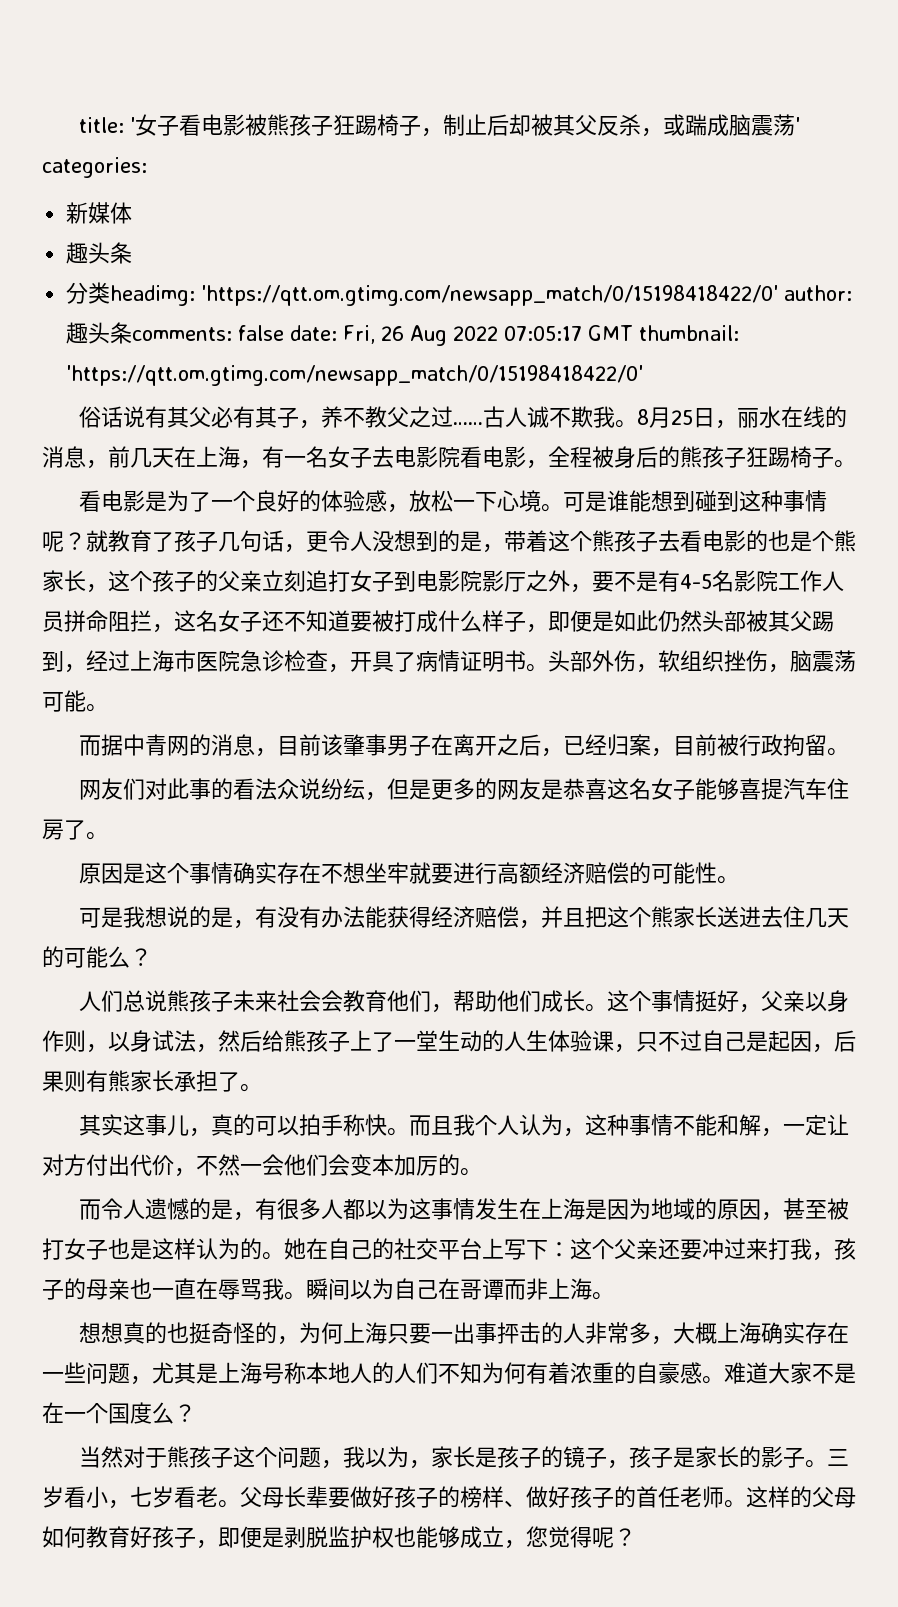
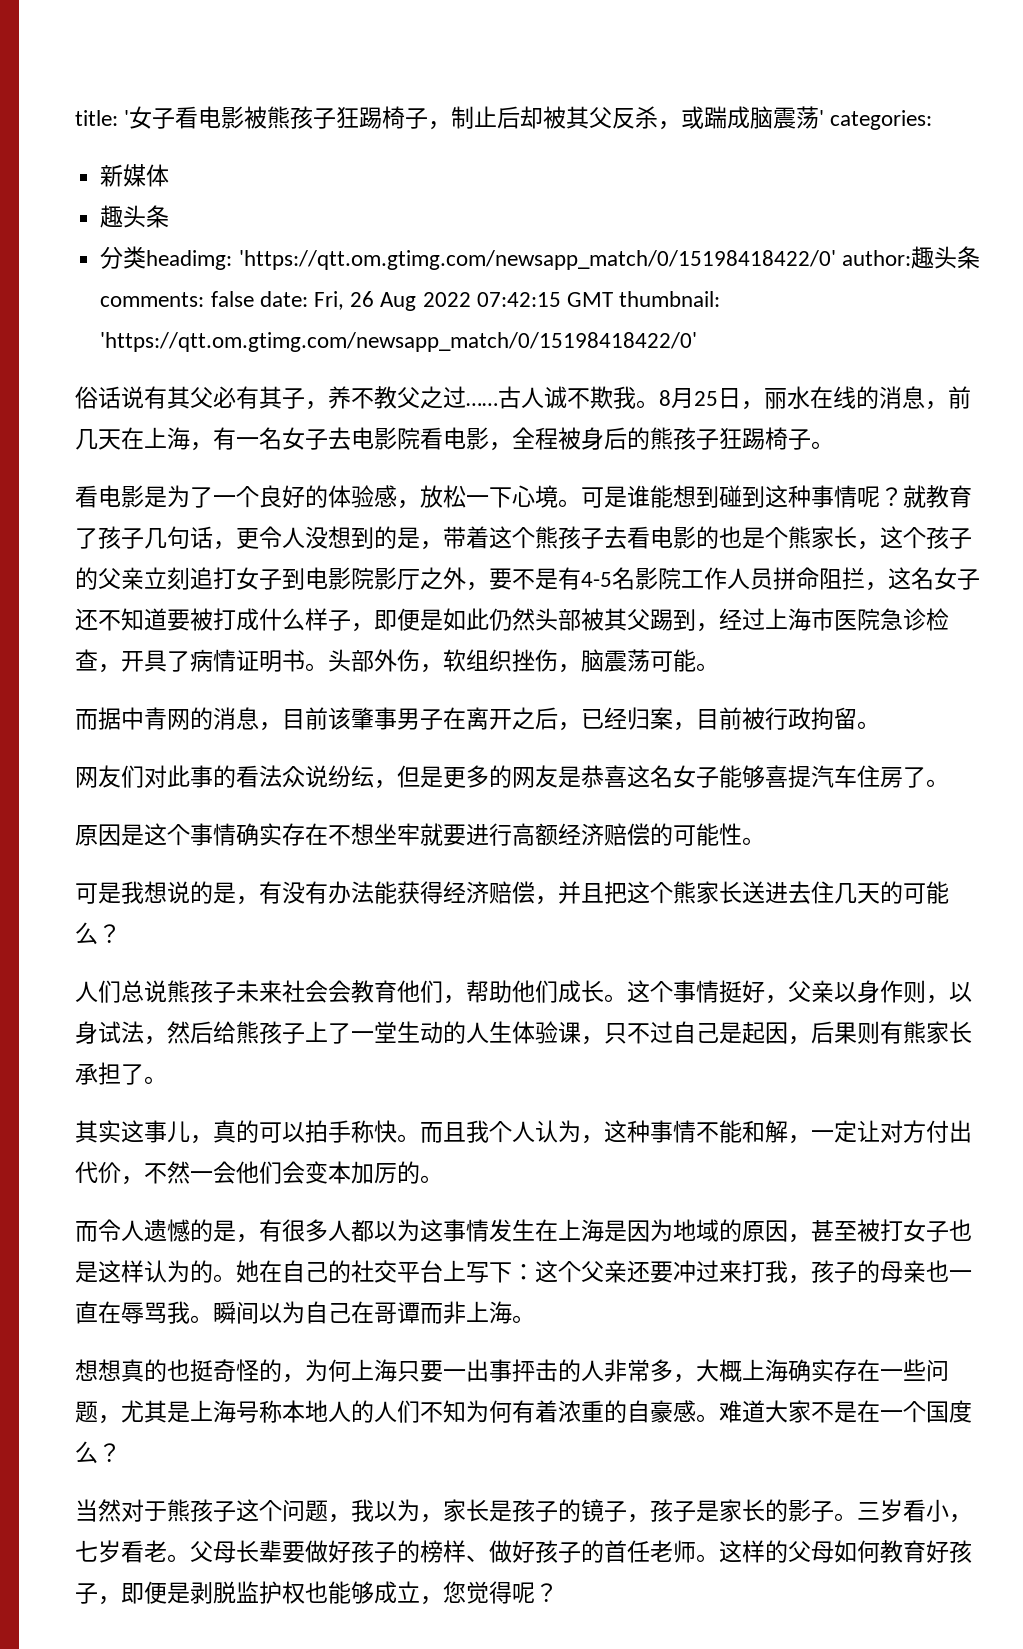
- 分类headimg: 'https://qtt.om.gtimg.com/newsapp_match/0/15198418422/0' author:趣头条comments: false date: Fri, 26 Aug 2022 07:05:17 GMT thumbnail: 'https://qtt.om.gtimg.com/newsapp_match/0/15198418422/0'
+ 分类headimg: 'https://qtt.om.gtimg.com/newsapp_match/0/15198418422/0' author:趣头条comments: false date: Fri, 26 Aug 2022 07:42:15 GMT thumbnail: 'https://qtt.om.gtimg.com/newsapp_match/0/15198418422/0'

